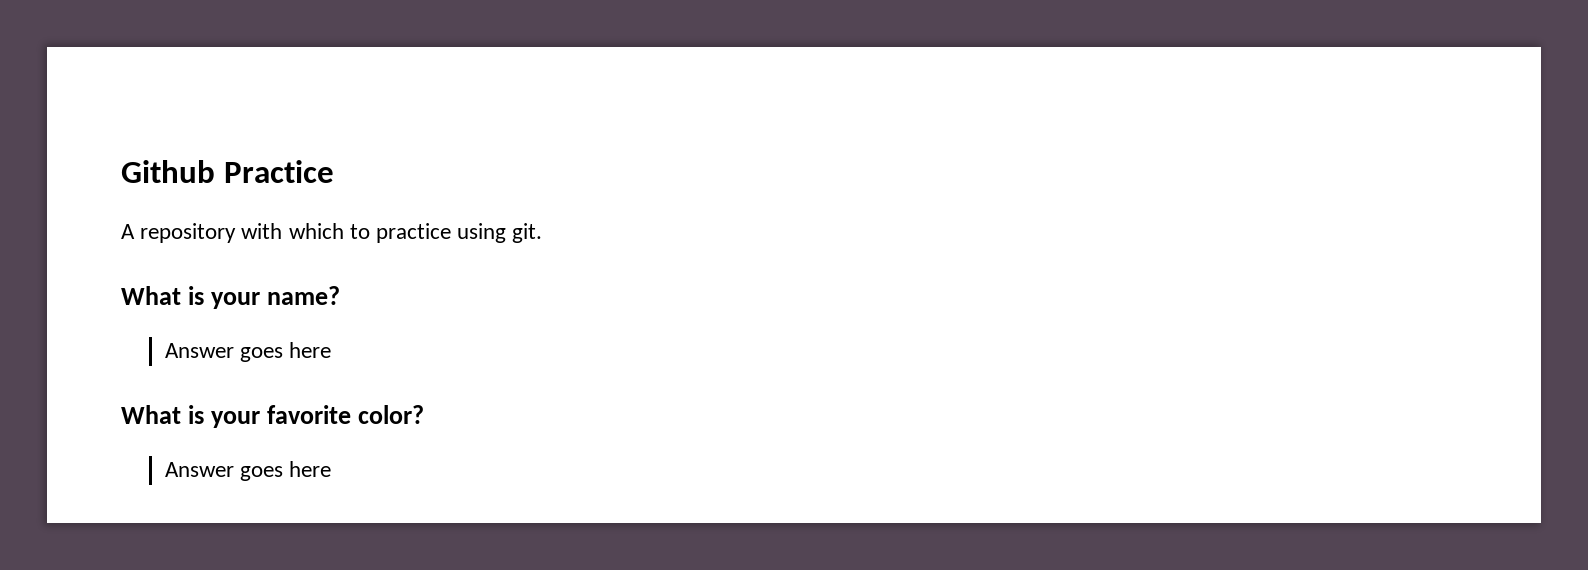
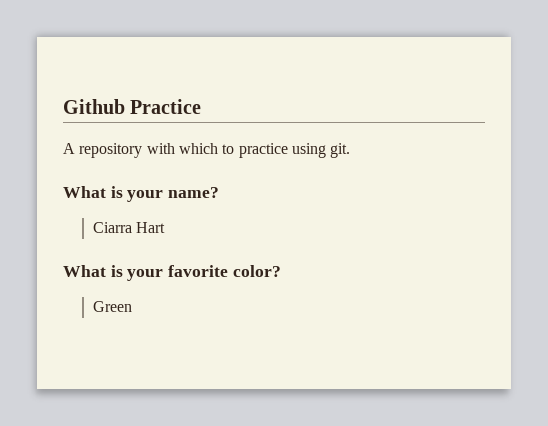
  What is your name?
- Answer goes here
+ Ciarra Hart
  What is your favorite color?
- Answer goes here
+ Green

